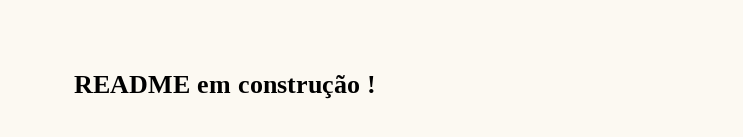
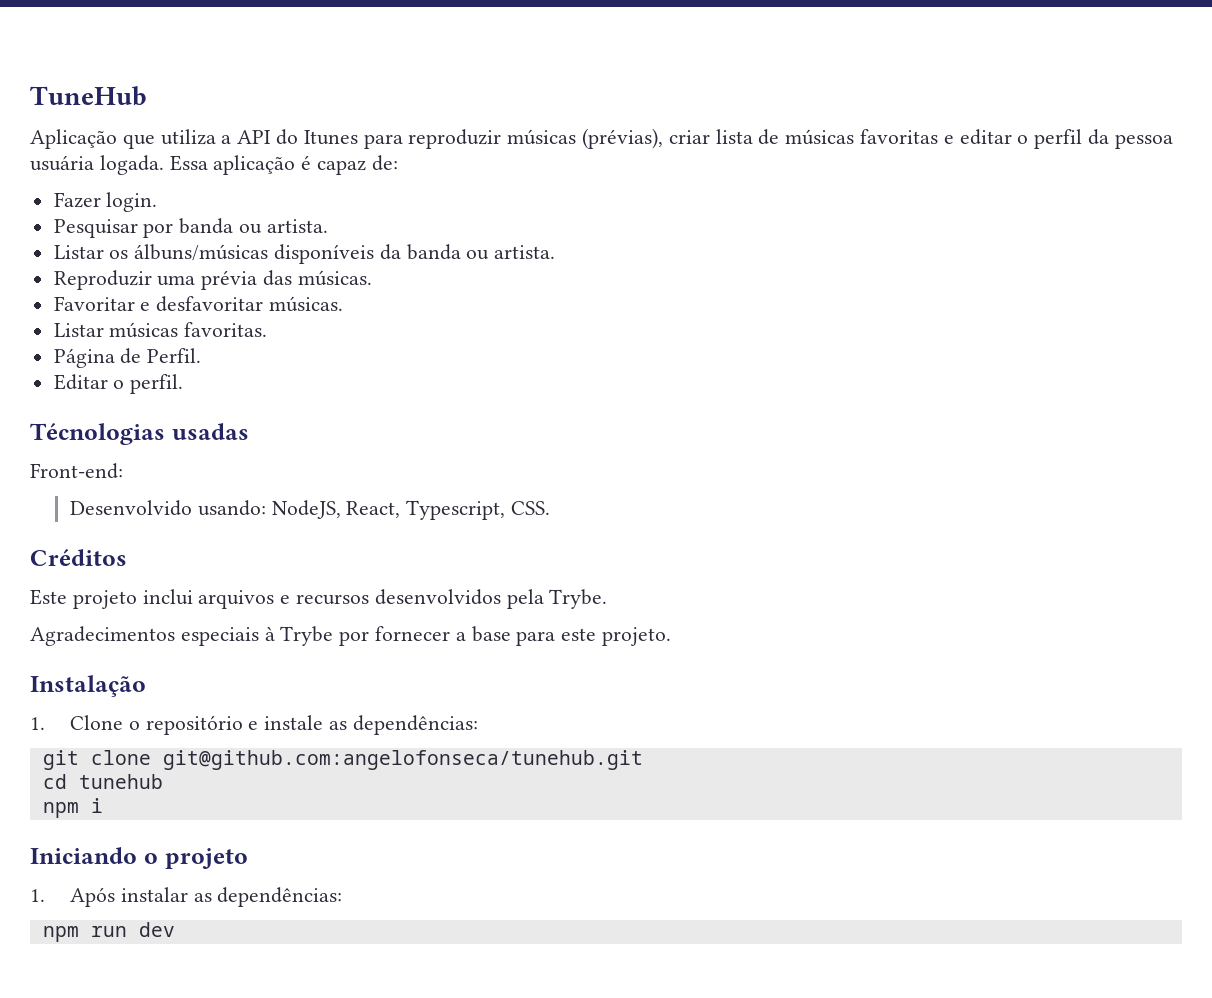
- README em construção !
+ TuneHub
+ Aplicação que utiliza a API do Itunes para reproduzir músicas (prévias), criar lista de músicas favoritas e editar o perfil da pessoa usuária logada. Essa aplicação é capaz de:
+ Fazer login.
+ Pesquisar por banda ou artista.
+ Listar os álbuns/músicas disponíveis da banda ou artista.
+ Reproduzir uma prévia das músicas.
+ Favoritar e desfavoritar músicas.
+ Listar músicas favoritas.
+ Página de Perfil.
+ Editar o perfil.
+ Técnologias usadas
+ Front-end:
+ Desenvolvido usando: NodeJS, React, Typescript, CSS.
+ Créditos
+ Este projeto inclui arquivos e recursos desenvolvidos pela Trybe.
+ Agradecimentos especiais à Trybe por fornecer a base para este projeto.
+ Instalação
+ 1. Clone o repositório e instale as dependências:
+ git clone git@github.com:angelofonseca/tunehub.git
+ cd tunehub
+ npm i
+ Iniciando o projeto
+ 1. Após instalar as dependências:
+ npm run dev

